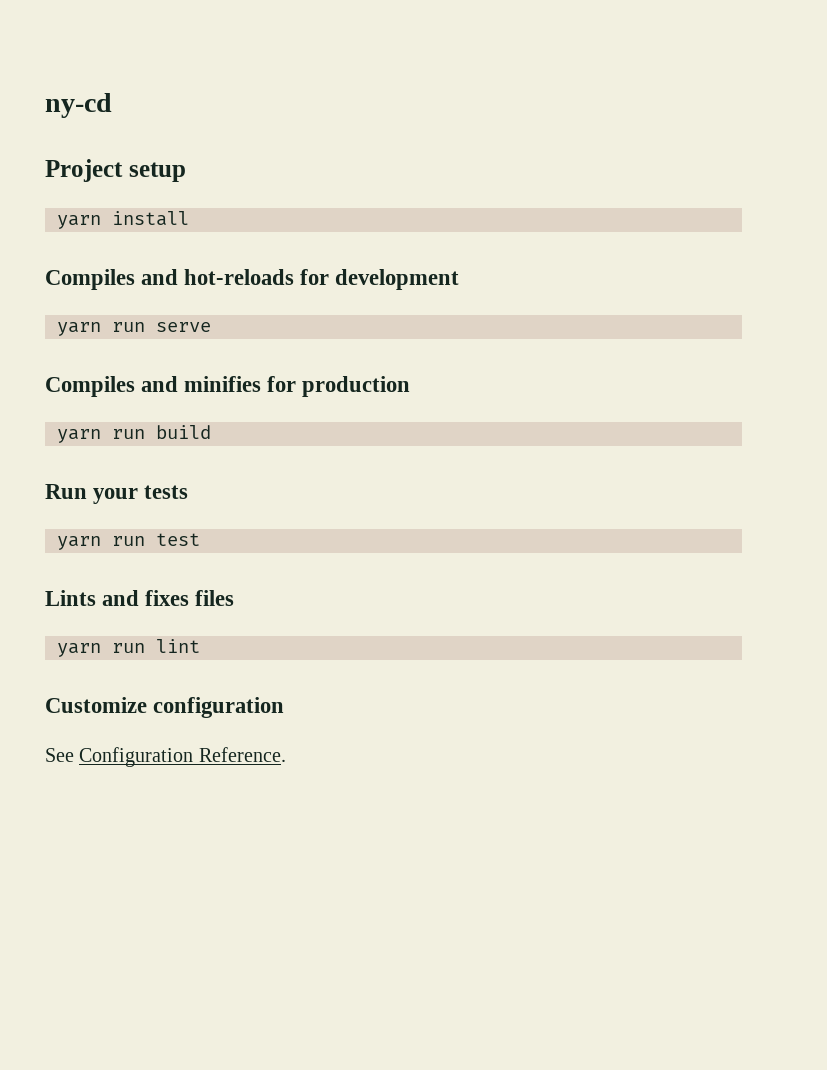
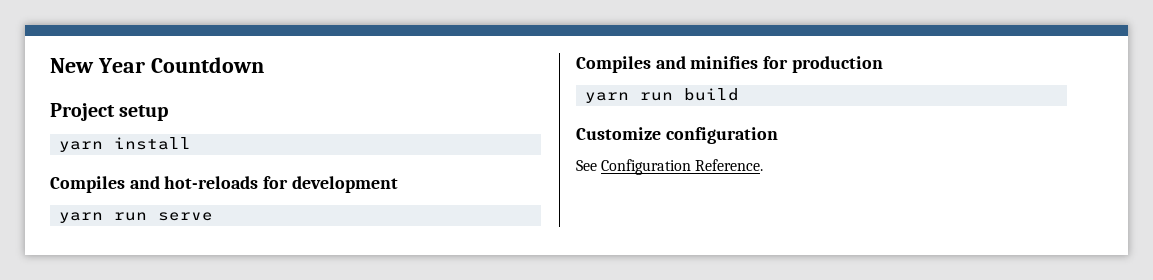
- ny-cd
+ New Year Countdown
- Run your tests
- yarn run test
- Lints and fixes files
- yarn run lint

